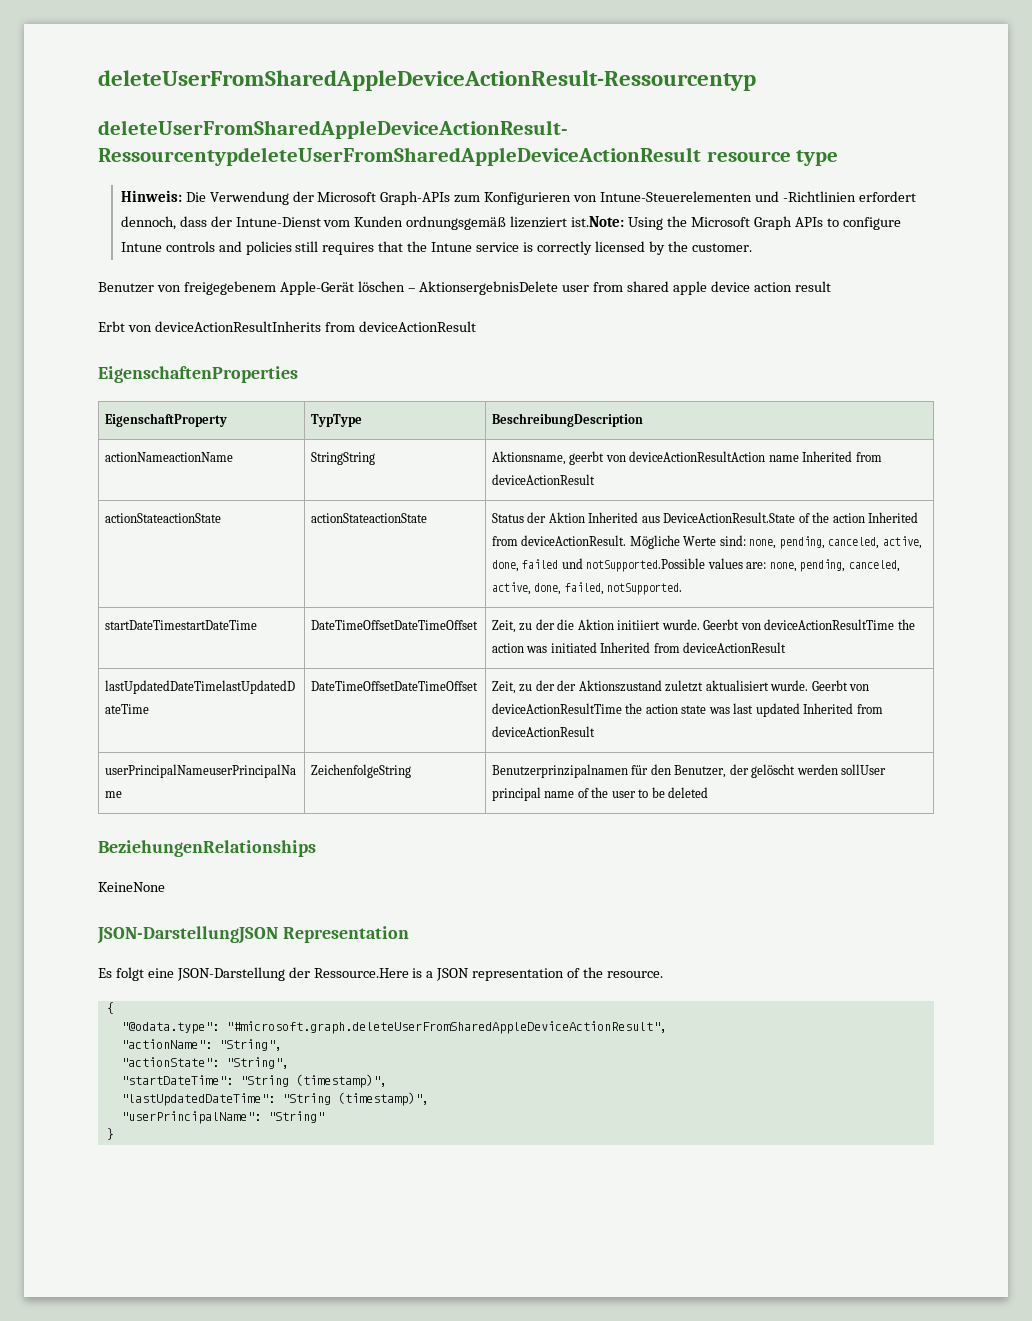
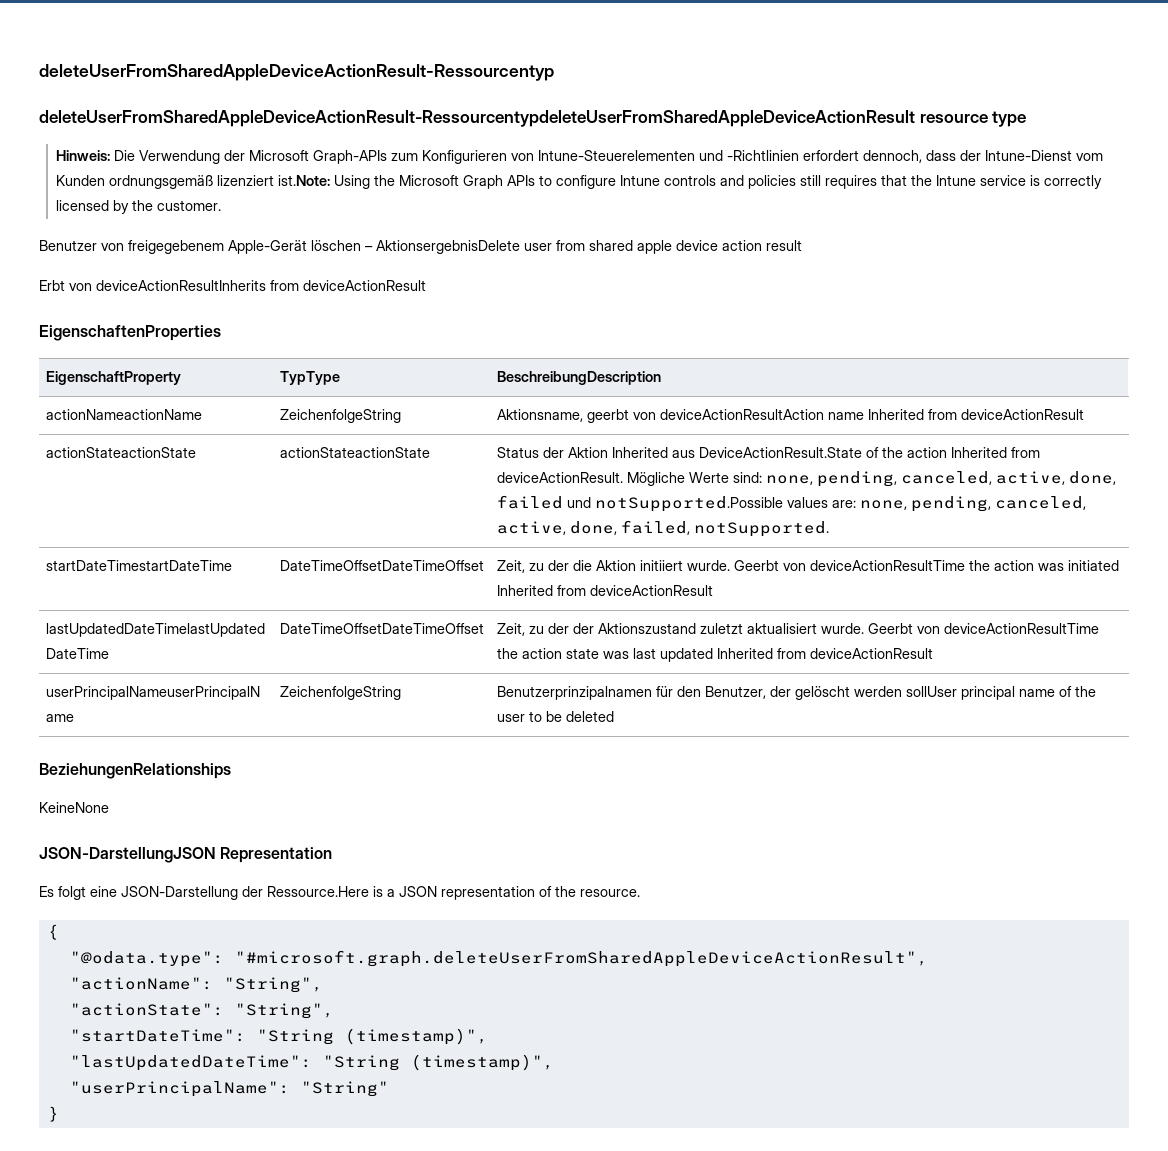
- actionNameactionName | StringString | Aktionsname, geerbt von deviceActionResultAction name Inherited from deviceActionResult
+ actionNameactionName | ZeichenfolgeString | Aktionsname, geerbt von deviceActionResultAction name Inherited from deviceActionResult

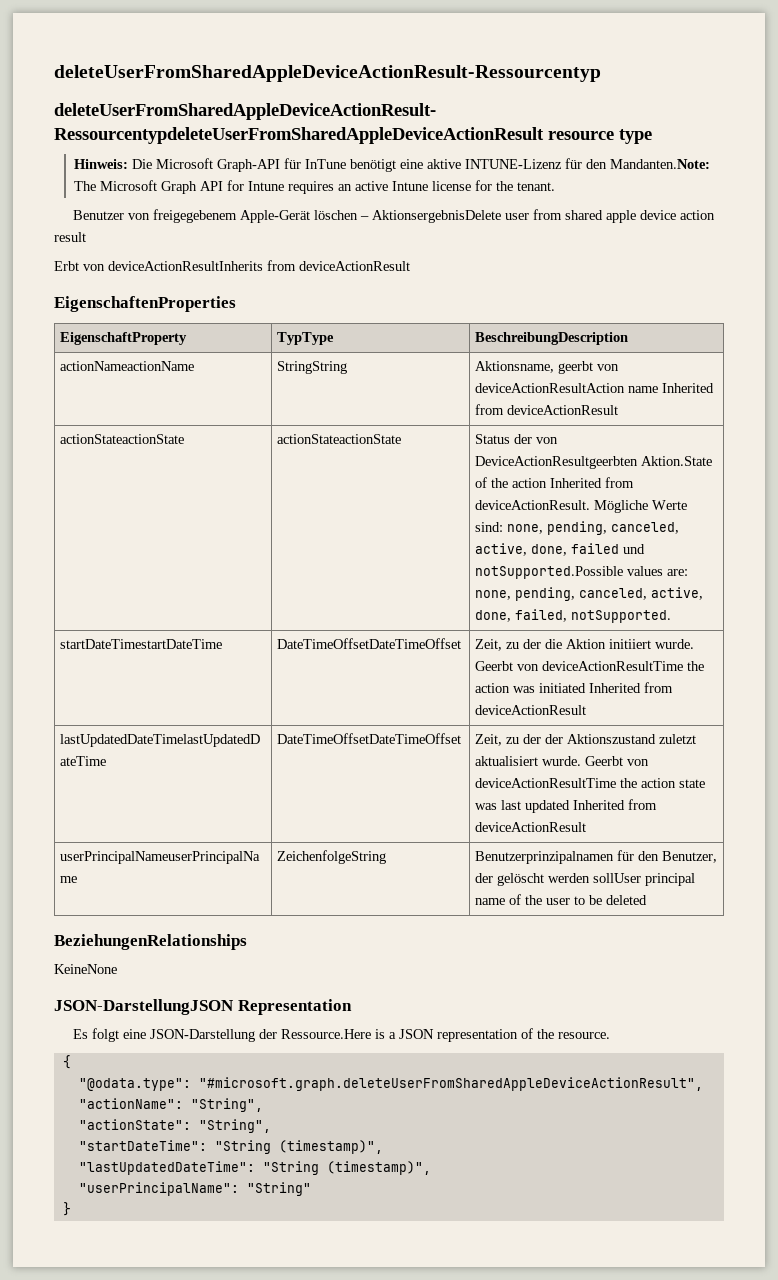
- Hinweis: Die Verwendung der Microsoft Graph-APIs zum Konfigurieren von Intune-Steuerelementen und -Richtlinien erfordert dennoch, dass der Intune-Dienst vom Kunden ordnungsgemäß lizenziert ist.Note: Using the Microsoft Graph APIs to configure Intune controls and policies still requires that the Intune service is correctly licensed by the customer.
+ Hinweis: Die Microsoft Graph-API für InTune benötigt eine aktive INTUNE-Lizenz für den Mandanten.Note: The Microsoft Graph API for Intune requires an active Intune license for the tenant.
- actionNameactionName | ZeichenfolgeString | Aktionsname, geerbt von deviceActionResultAction name Inherited from deviceActionResult
+ actionNameactionName | StringString | Aktionsname, geerbt von deviceActionResultAction name Inherited from deviceActionResult
- actionStateactionState | actionStateactionState | Status der Aktion Inherited aus DeviceActionResult.State of the action Inherited from deviceActionResult. Mögliche Werte sind: none, pending, canceled, active, done, failed und notSupported.Possible values are: none, pending, canceled, active, done, failed, notSupported.
+ actionStateactionState | actionStateactionState | Status der von DeviceActionResultgeerbten Aktion.State of the action Inherited from deviceActionResult. Mögliche Werte sind: none, pending, canceled, active, done, failed und notSupported.Possible values are: none, pending, canceled, active, done, failed, notSupported.

